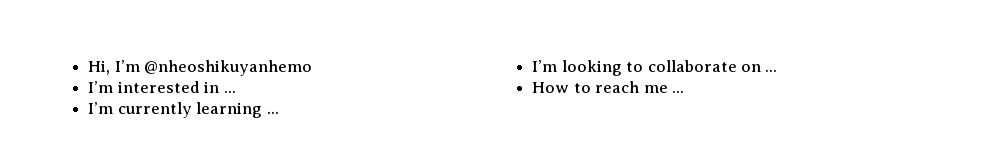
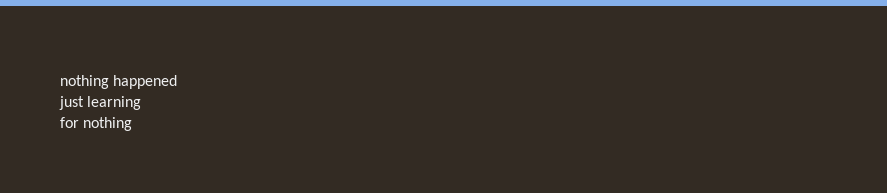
- Hi, I’m @nheoshikuyanhemo
- I’m interested in ...
- I’m currently learning ...
- I’m looking to collaborate on ...
- How to reach me ...
+ nothing happened
+ just learning
+ for nothing

